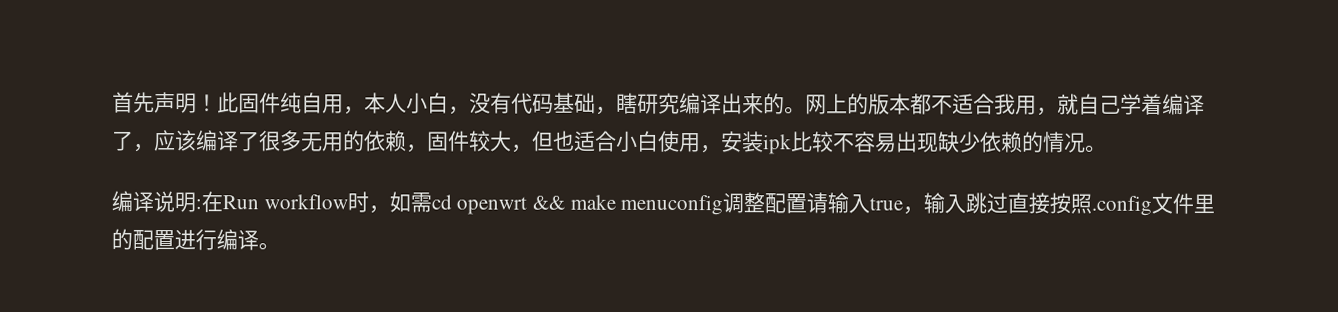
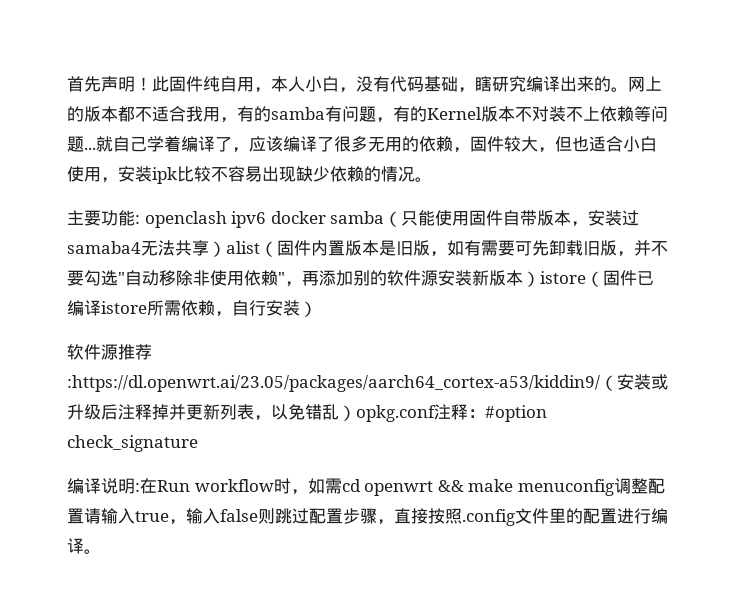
- 网上的版本都不适合我用，就自己学着编译了，应该编译了很多无用的依赖，固件较大，但也适合小白使用，安装ipk比较不容易出现缺少依赖的情况。
+ 网上的版本都不适合我用，有的samba有问题，有的Kernel版本不对装不上依赖等问题...就自己学着编译了，应该编译了很多无用的依赖，固件较大，但也适合小白使用，安装ipk比较不容易出现缺少依赖的情况。
+ 主要功能: openclash ipv6 docker samba（只能使用固件自带版本，安装过samaba4无法共享）alist（固件内置版本是旧版，如有需要可先卸载旧版，并不要勾选"自动移除非使用依赖"，再添加别的软件源安装新版本）istore（固件已编译istore所需依赖，自行安装）
+ 软件源推荐:https://dl.openwrt.ai/23.05/packages/aarch64_cortex-a53/kiddin9/（安装或升级后注释掉并更新列表，以免错乱）opkg.conf注释：#option check_signature
- 编译说明:在Run workflow时，如需cd openwrt && make menuconfig调整配置请输入true，输入跳过直接按照.config文件里的配置进行编译。
+ 编译说明:在Run workflow时，如需cd openwrt && make menuconfig调整配置请输入true，输入false则跳过配置步骤，直接按照.config文件里的配置进行编译。

